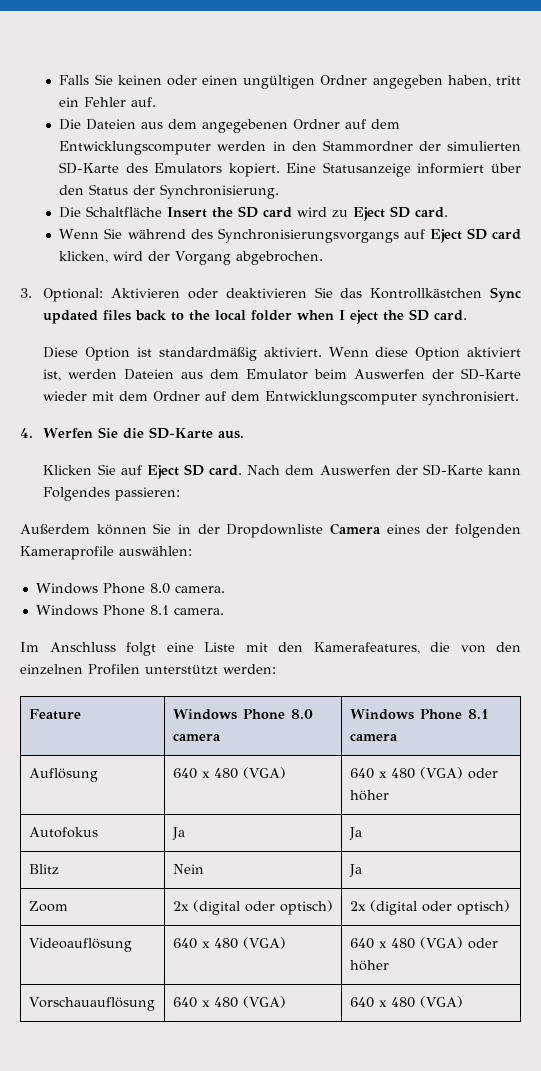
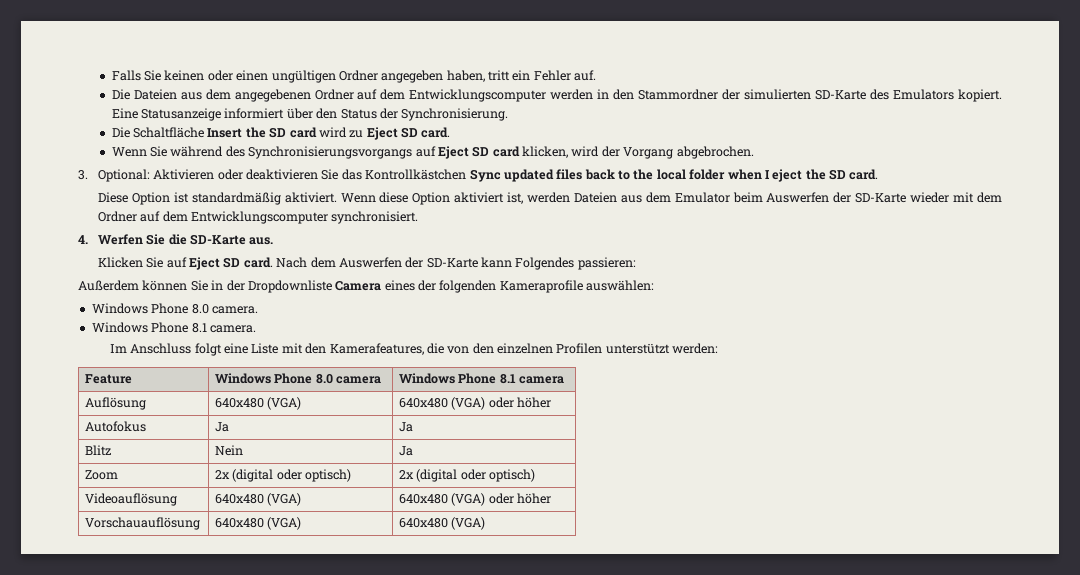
- Auflösung | 640 x 480 (VGA) | 640 x 480 (VGA) oder höher
+ Auflösung | 640x480 (VGA) | 640x480 (VGA) oder höher
- Videoauflösung | 640 x 480 (VGA) | 640 x 480 (VGA) oder höher
- Vorschauauflösung | 640 x 480 (VGA) | 640 x 480 (VGA)
+ Videoauflösung | 640x480 (VGA) | 640x480 (VGA) oder höher
+ Vorschauauflösung | 640x480 (VGA) | 640x480 (VGA)

